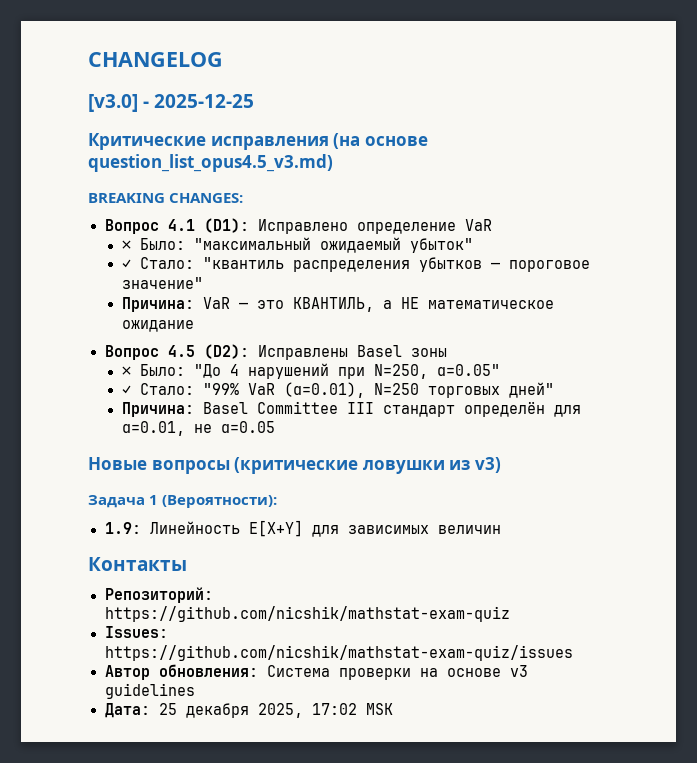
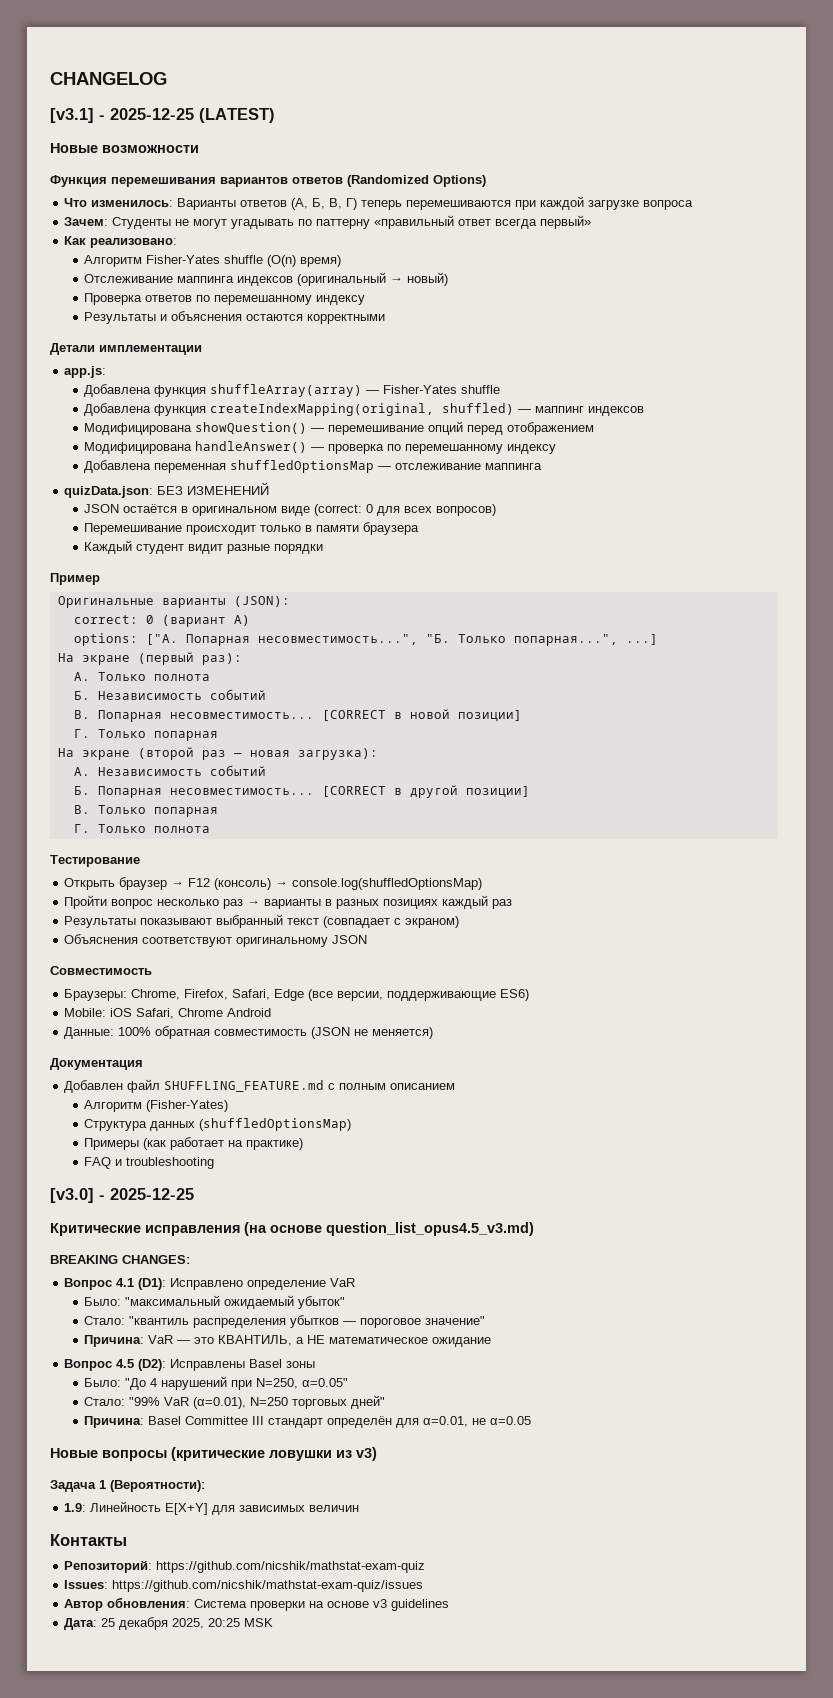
+ [v3.1] - 2025-12-25 (LATEST)
+ Новые возможности
+ Функция перемешивания вариантов ответов (Randomized Options)
+ Что изменилось: Варианты ответов (А, Б, В, Г) теперь перемешиваются при каждой загрузке вопроса
+ Зачем: Студенты не могут угадывать по паттерну «правильный ответ всегда первый»
+ Как реализовано:
+ Алгоритм Fisher-Yates shuffle (O(n) время)
+ Отслеживание маппинга индексов (оригинальный → новый)
+ Проверка ответов по перемешанному индексу
+ Результаты и объяснения остаются корректными
+ Детали имплементации
+ app.js:
+ Добавлена функция shuffleArray(array) — Fisher-Yates shuffle
+ Добавлена функция createIndexMapping(original, shuffled) — маппинг индексов
+ Модифицирована showQuestion() — перемешивание опций перед отображением
+ Модифицирована handleAnswer() — проверка по перемешанному индексу
+ Добавлена переменная shuffledOptionsMap — отслеживание маппинга
+ quizData.json: БЕЗ ИЗМЕНЕНИЙ
+ JSON остаётся в оригинальном виде (correct: 0 для всех вопросов)
+ Перемешивание происходит только в памяти браузера
+ Каждый студент видит разные порядки
+ Пример
+ Оригинальные варианты (JSON):
+ correct: 0 (вариант А)
+ options: ["А. Попарная несовместимость...", "Б. Только попарная...", ...]
+ На экране (первый раз):
+ А. Только полнота
+ Б. Независимость событий
+ В. Попарная несовместимость... [CORRECT в новой позиции]
+ Г. Только попарная
+ На экране (второй раз — новая загрузка):
+ А. Независимость событий
+ Б. Попарная несовместимость... [CORRECT в другой позиции]
+ В. Только попарная
+ Г. Только полнота
+ Тестирование
+ Открыть браузер → F12 (консоль) → console.log(shuffledOptionsMap)
+ Пройти вопрос несколько раз → варианты в разных позициях каждый раз
+ Результаты показывают выбранный текст (совпадает с экраном)
+ Объяснения соответствуют оригинальному JSON
+ Совместимость
+ Браузеры: Chrome, Firefox, Safari, Edge (все версии, поддерживающие ES6)
+ Mobile: iOS Safari, Chrome Android
+ Данные: 100% обратная совместимость (JSON не меняется)
+ Документация
+ Добавлен файл SHUFFLING_FEATURE.md с полным описанием
+ Алгоритм (Fisher-Yates)
+ Структура данных (shuffledOptionsMap)
+ Примеры (как работает на практике)
+ FAQ и troubleshooting
- ✗ Было: "максимальный ожидаемый убыток"
+ Было: "максимальный ожидаемый убыток"
- ✓ Стало: "квантиль распределения убытков — пороговое значение"
+ Стало: "квантиль распределения убытков — пороговое значение"
- ✗ Было: "До 4 нарушений при N=250, α=0.05"
+ Было: "До 4 нарушений при N=250, α=0.05"
- ✓ Стало: "99% VaR (α=0.01), N=250 торговых дней"
+ Стало: "99% VaR (α=0.01), N=250 торговых дней"
- Дата: 25 декабря 2025, 17:02 MSK
+ Дата: 25 декабря 2025, 20:25 MSK

